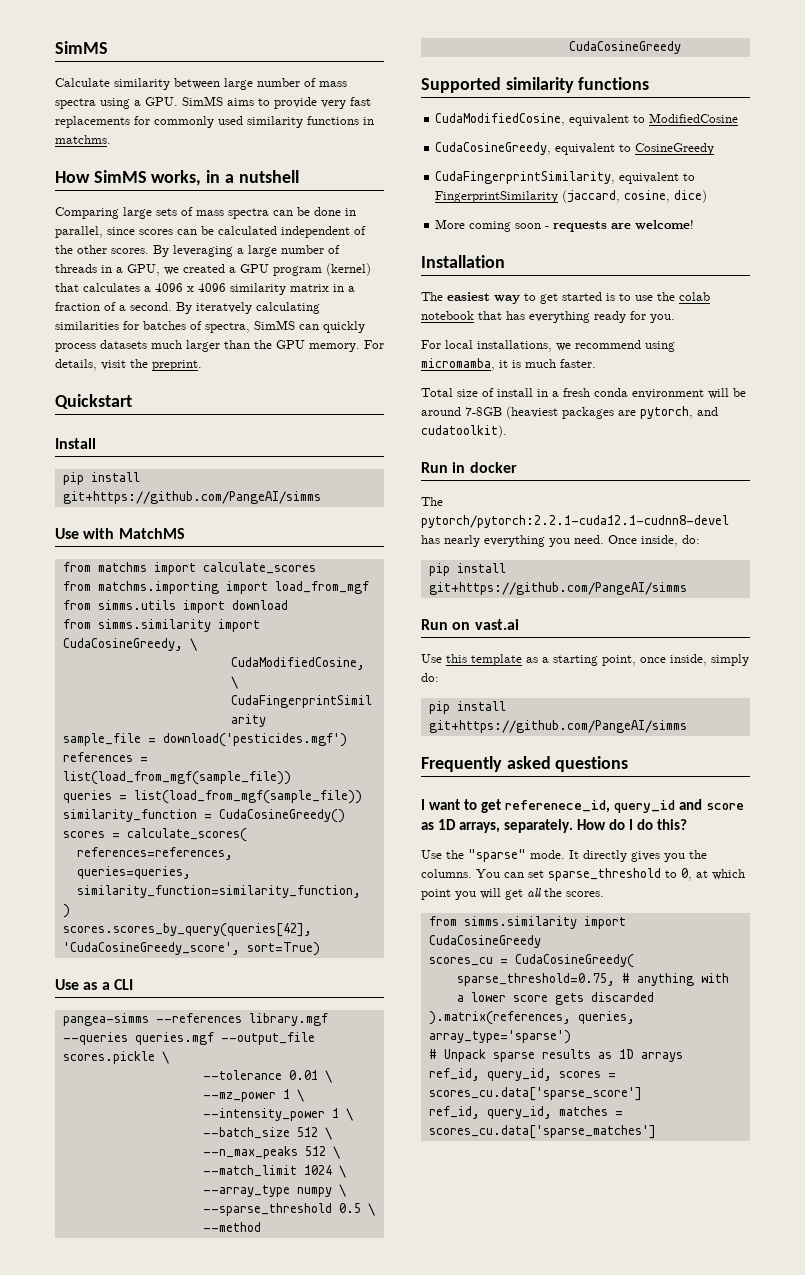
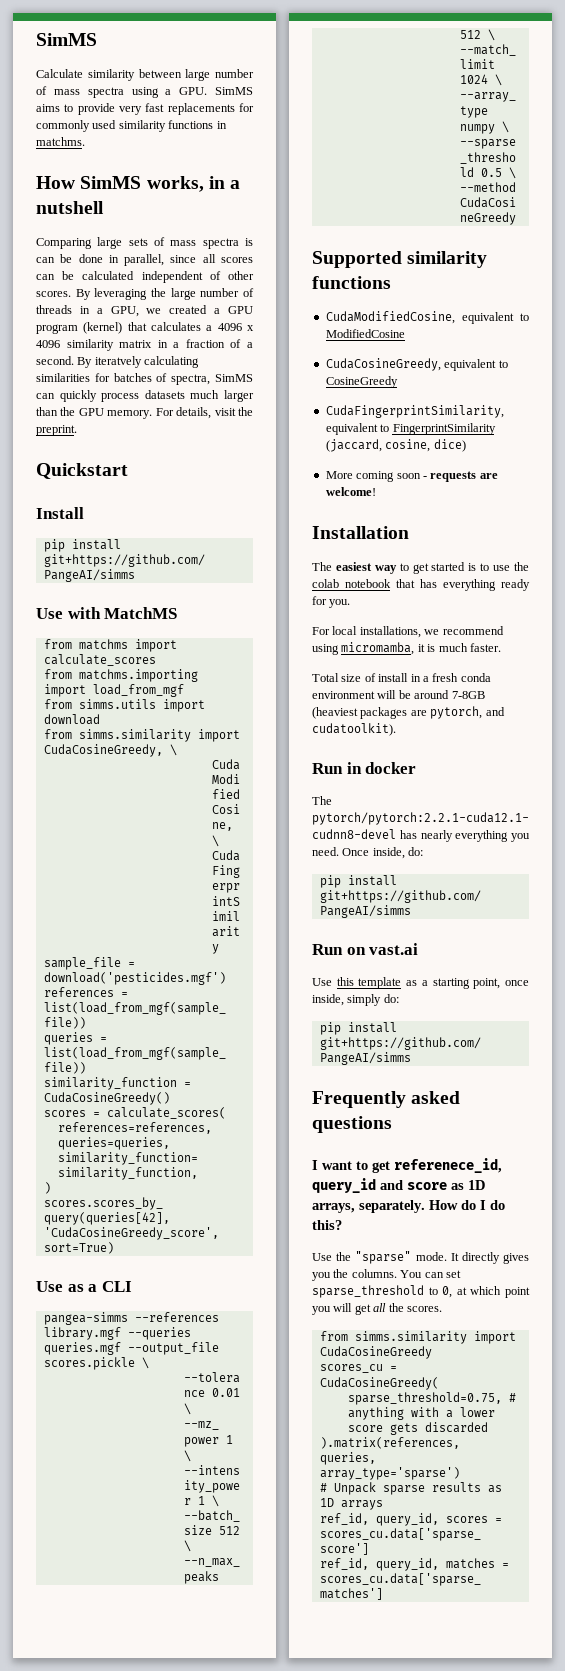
- Comparing large sets of mass spectra can be done in parallel, since scores can be calculated independent of the other scores.
+ Comparing large sets of mass spectra is can be done in parallel, since all scores can be calculated independent of other scores.
- By leveraging a large number of threads in a GPU, we created a GPU program (kernel) that calculates a 4096 x 4096 similarity matrix in a fraction of a second.
+ By leveraging the large number of threads in a GPU, we created a GPU program (kernel) that calculates a 4096 x 4096 similarity matrix in a fraction of a second.

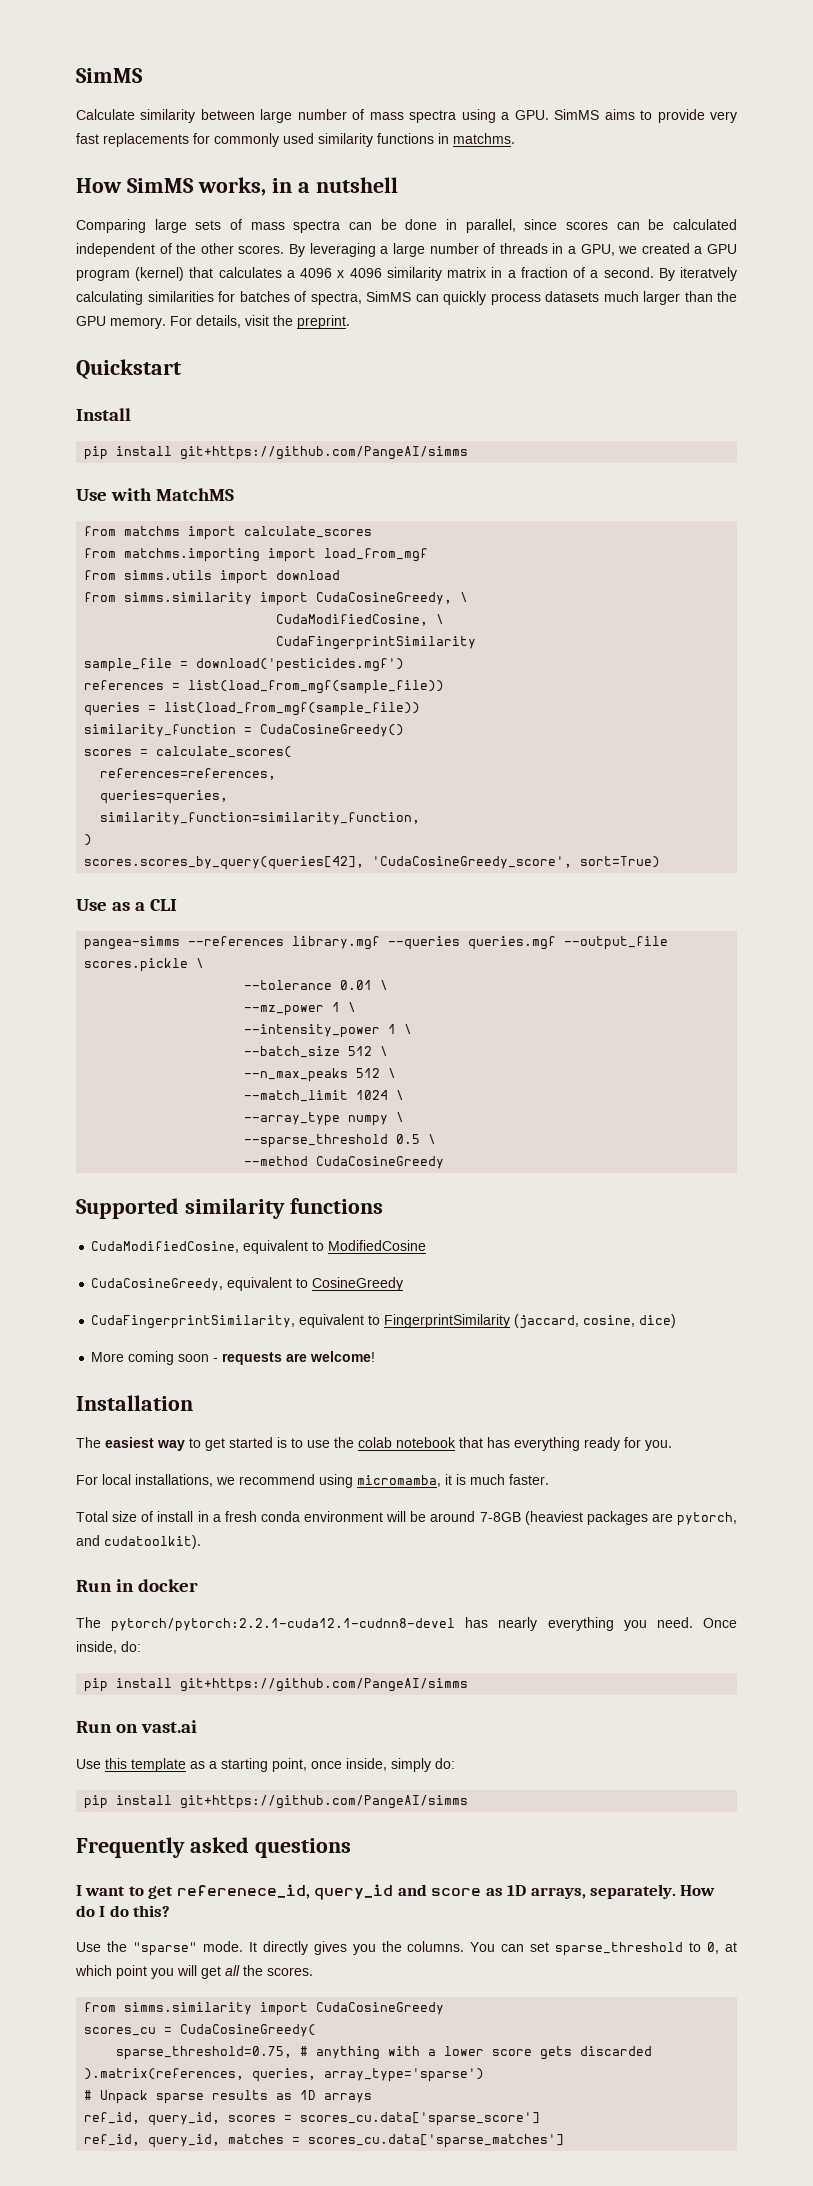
- Comparing large sets of mass spectra is can be done in parallel, since all scores can be calculated independent of other scores.
+ Comparing large sets of mass spectra can be done in parallel, since scores can be calculated independent of the other scores.
- By leveraging the large number of threads in a GPU, we created a GPU program (kernel) that calculates a 4096 x 4096 similarity matrix in a fraction of a second.
+ By leveraging a large number of threads in a GPU, we created a GPU program (kernel) that calculates a 4096 x 4096 similarity matrix in a fraction of a second.

